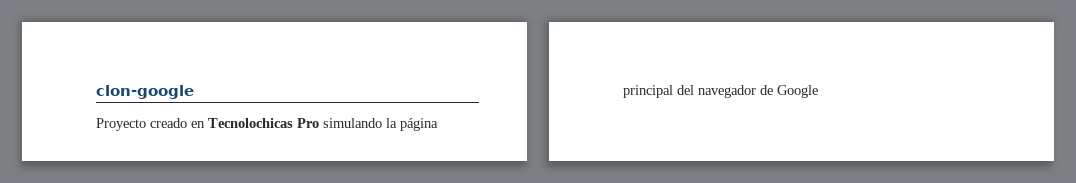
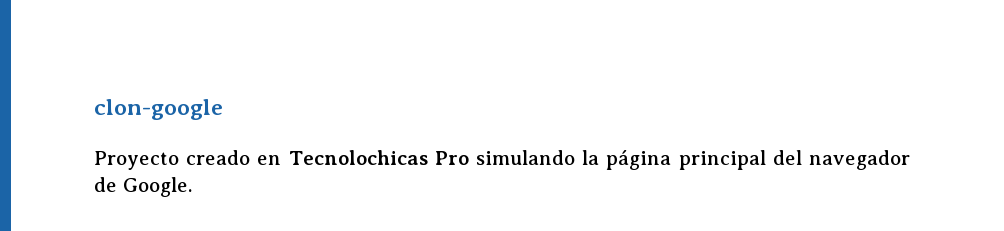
- Proyecto creado en Tecnolochicas Pro simulando la página principal del navegador de Google
+ Proyecto creado en Tecnolochicas Pro simulando la página principal del navegador de Google.

